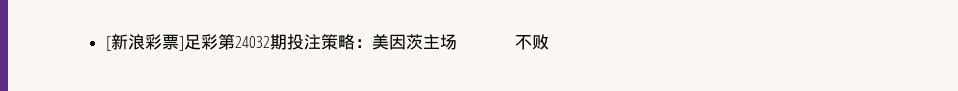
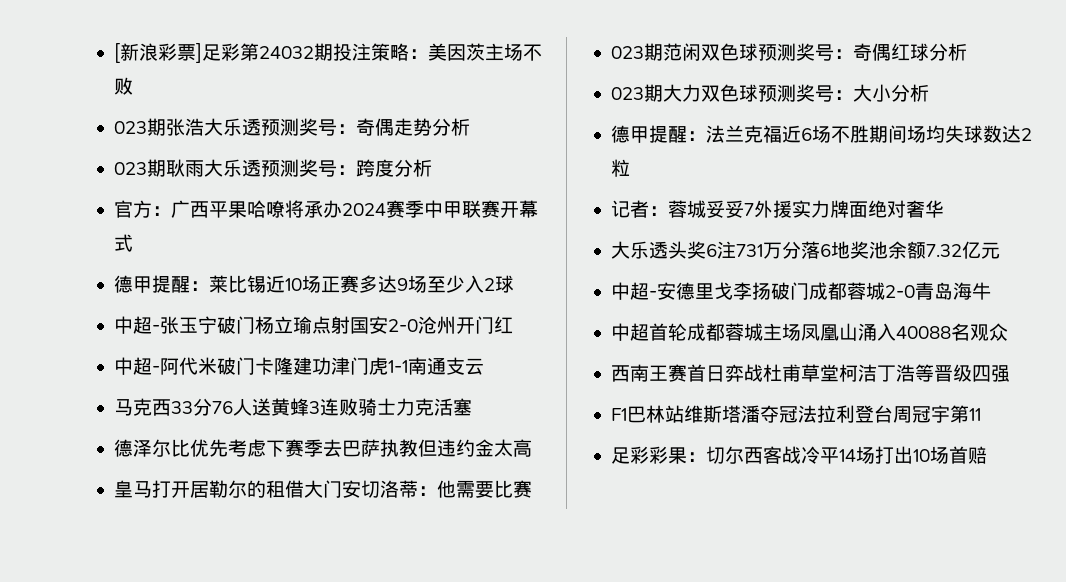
+ 023期张浩大乐透预测奖号：奇偶走势分析
+ 023期耿雨大乐透预测奖号：跨度分析
+ 官方：广西平果哈嘹将承办2024赛季中甲联赛开幕式
+ 德甲提醒：莱比锡近10场正赛多达9场至少入2球
+ 中超-张玉宁破门杨立瑜点射国安2-0沧州开门红
+ 中超-阿代米破门卡隆建功津门虎1-1南通支云
+ 马克西33分76人送黄蜂3连败骑士力克活塞
+ 德泽尔比优先考虑下赛季去巴萨执教但违约金太高
+ 皇马打开居勒尔的租借大门安切洛蒂：他需要比赛
+ 023期范闲双色球预测奖号：奇偶红球分析
+ 023期大力双色球预测奖号：大小分析
+ 德甲提醒：法兰克福近6场不胜期间场均失球数达2粒
+ 记者：蓉城妥妥7外援实力牌面绝对奢华
+ 大乐透头奖6注731万分落6地奖池余额7.32亿元
+ 中超-安德里戈李扬破门成都蓉城2-0青岛海牛
+ 中超首轮成都蓉城主场凤凰山涌入40088名观众
+ 西南王赛首日弈战杜甫草堂柯洁丁浩等晋级四强
+ F1巴林站维斯塔潘夺冠法拉利登台周冠宇第11
+ 足彩彩果：切尔西客战冷平14场打出10场首赔

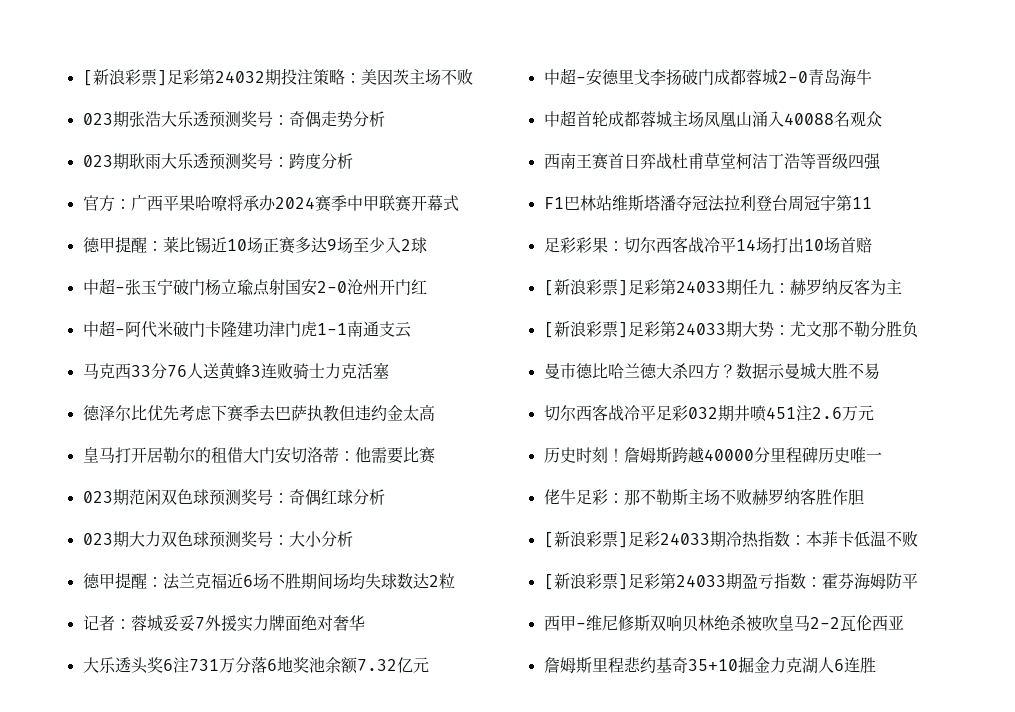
+ [新浪彩票]足彩第24033期任九：赫罗纳反客为主
+ [新浪彩票]足彩第24033期大势：尤文那不勒分胜负
+ 曼市德比哈兰德大杀四方？数据示曼城大胜不易
+ 切尔西客战冷平足彩032期井喷451注2.6万元
+ 历史时刻！詹姆斯跨越40000分里程碑历史唯一
+ 佬牛足彩：那不勒斯主场不败赫罗纳客胜作胆
+ [新浪彩票]足彩24033期冷热指数：本菲卡低温不败
+ [新浪彩票]足彩第24033期盈亏指数：霍芬海姆防平
+ 西甲-维尼修斯双响贝林绝杀被吹皇马2-2瓦伦西亚
+ 詹姆斯里程悲约基奇35+10掘金力克湖人6连胜

